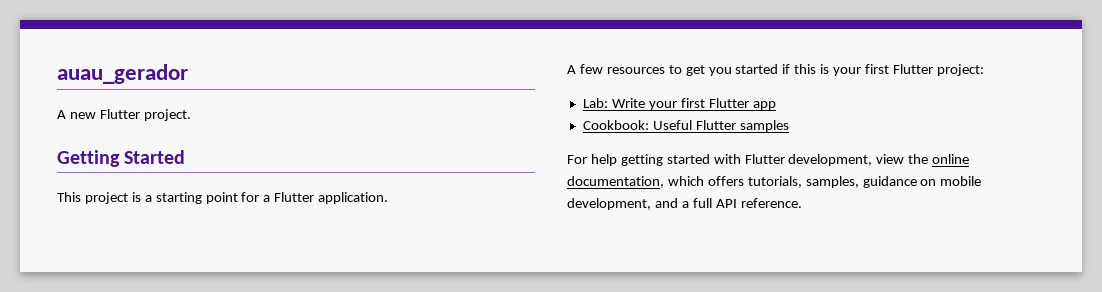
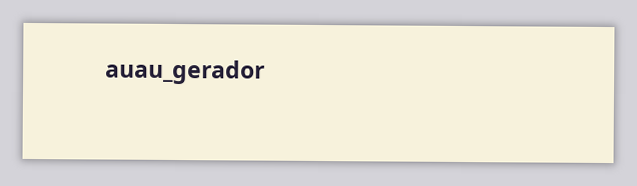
- A new Flutter project.
- Getting Started
- This project is a starting point for a Flutter application.
- A few resources to get you started if this is your first Flutter project:
- Lab: Write your first Flutter app
- Cookbook: Useful Flutter samples
- For help getting started with Flutter development, view the online documentation, which offers tutorials, samples, guidance on mobile development, and a full API reference.

